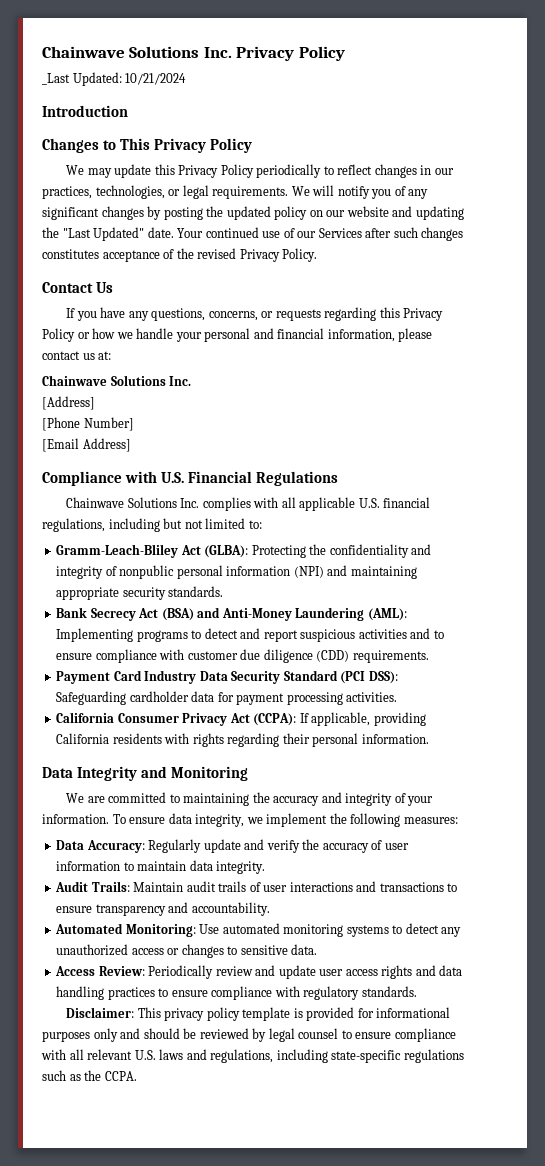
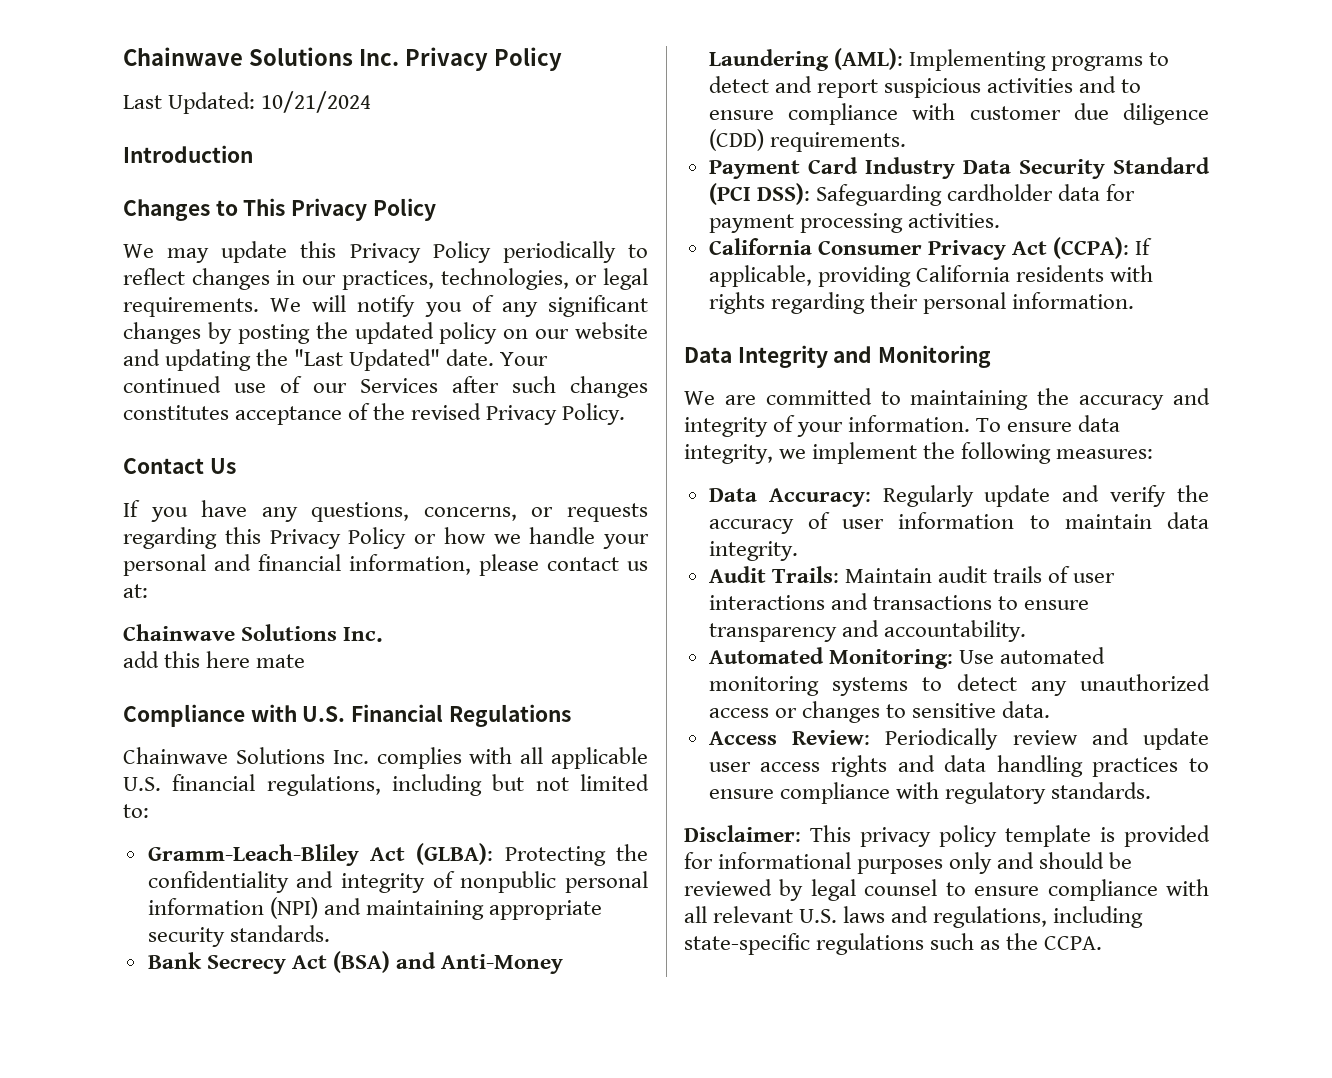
- _Last Updated: 10/21/2024
+ Last Updated: 10/21/2024
- [Address]
- [Phone Number]
- [Email Address]
+ add this here mate

